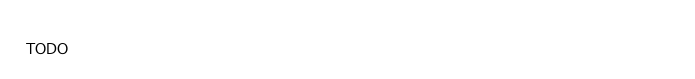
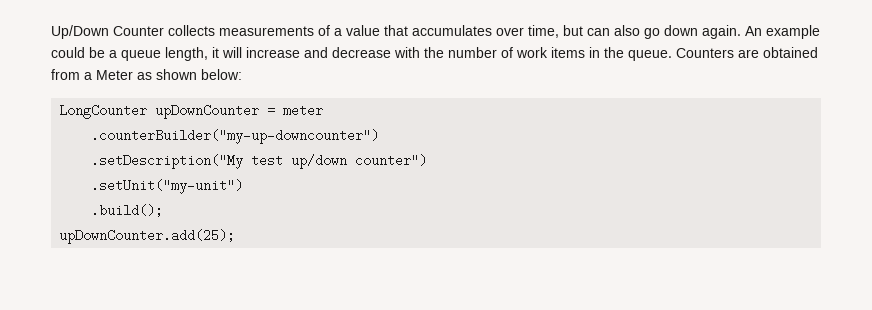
- TODO
+ Up/Down Counter collects measurements of a value that accumulates over time, but can also go down again. An example could be a queue length, it will increase and decrease with the number of work items in the queue. Counters are obtained from a Meter as shown below:
+ LongCounter upDownCounter = meter
+ .counterBuilder("my-up-downcounter")
+ .setDescription("My test up/down counter")
+ .setUnit("my-unit")
+ .build();
+ upDownCounter.add(25);

